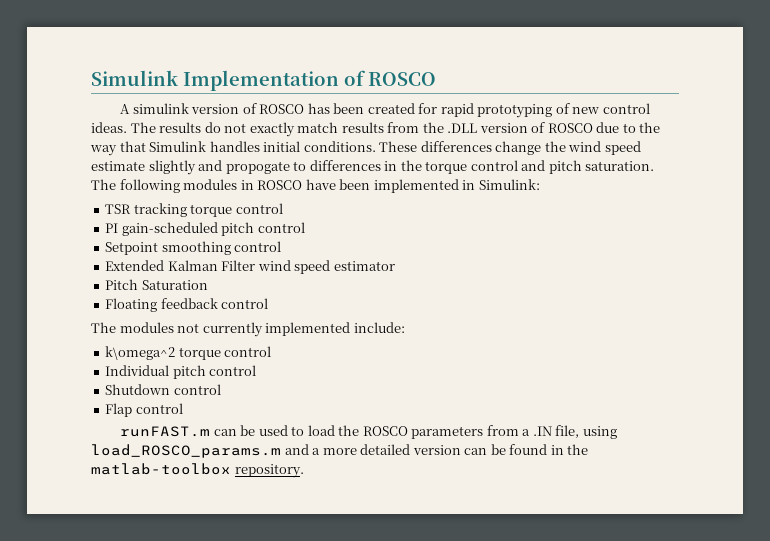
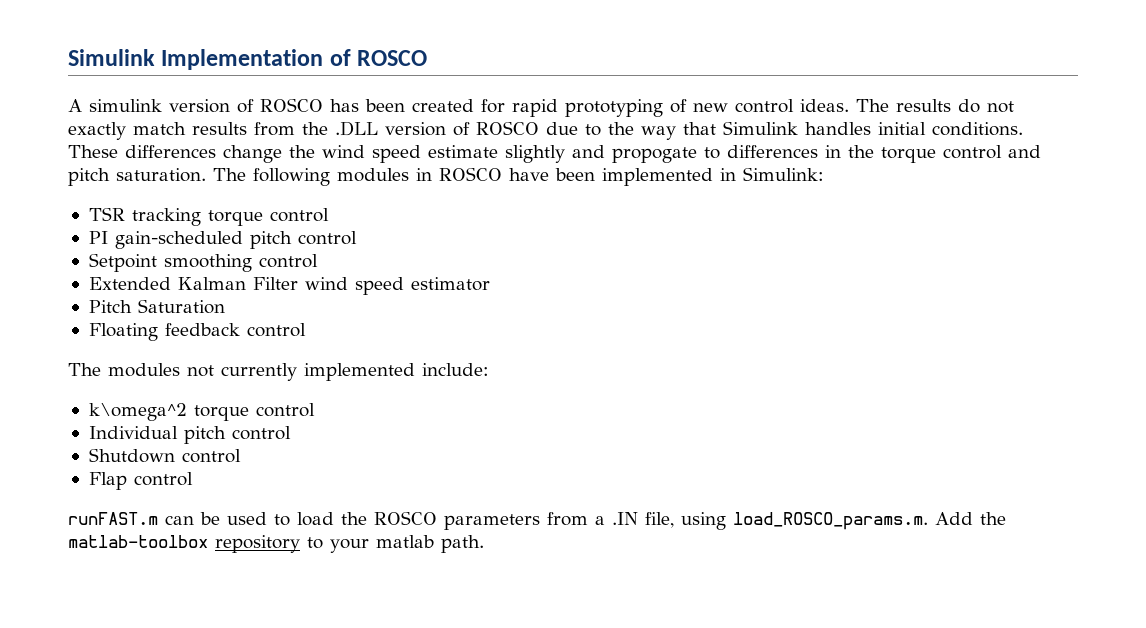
- runFAST.m can be used to load the ROSCO parameters from a .IN file, using load_ROSCO_params.m and a more detailed version can be found in the matlab-toolbox repository.
+ runFAST.m can be used to load the ROSCO parameters from a .IN file, using load_ROSCO_params.m. Add the matlab-toolbox repository to your matlab path.

